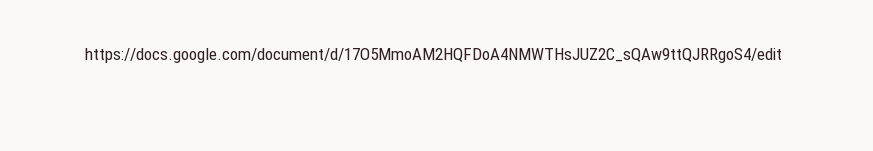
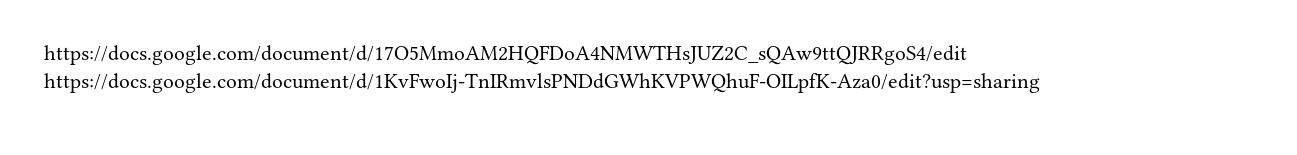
- https://docs.google.com/document/d/17O5MmoAM2HQFDoA4NMWTHsJUZ2C_sQAw9ttQJRRgoS4/edit
+ https://docs.google.com/document/d/17O5MmoAM2HQFDoA4NMWTHsJUZ2C_sQAw9ttQJRRgoS4/edit https://docs.google.com/document/d/1KvFwoIj-TnIRmvlsPNDdGWhKVPWQhuF-OILpfK-Aza0/edit?usp=sharing

